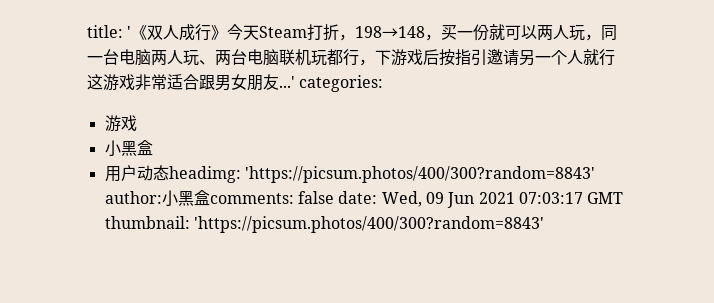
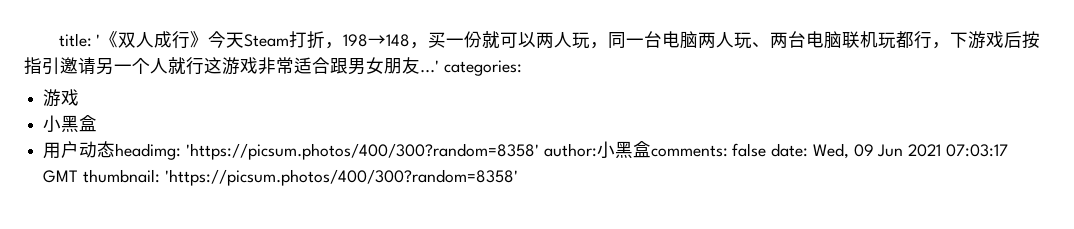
- 用户动态headimg: 'https://picsum.photos/400/300?random=8843' author:小黑盒comments: false date: Wed, 09 Jun 2021 07:03:17 GMT thumbnail: 'https://picsum.photos/400/300?random=8843'
+ 用户动态headimg: 'https://picsum.photos/400/300?random=8358' author:小黑盒comments: false date: Wed, 09 Jun 2021 07:03:17 GMT thumbnail: 'https://picsum.photos/400/300?random=8358'

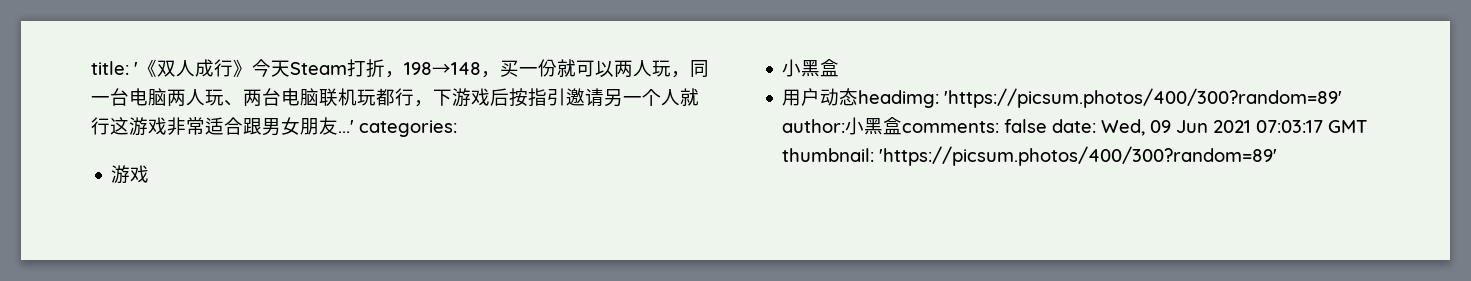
- 用户动态headimg: 'https://picsum.photos/400/300?random=8358' author:小黑盒comments: false date: Wed, 09 Jun 2021 07:03:17 GMT thumbnail: 'https://picsum.photos/400/300?random=8358'
+ 用户动态headimg: 'https://picsum.photos/400/300?random=89' author:小黑盒comments: false date: Wed, 09 Jun 2021 07:03:17 GMT thumbnail: 'https://picsum.photos/400/300?random=89'

